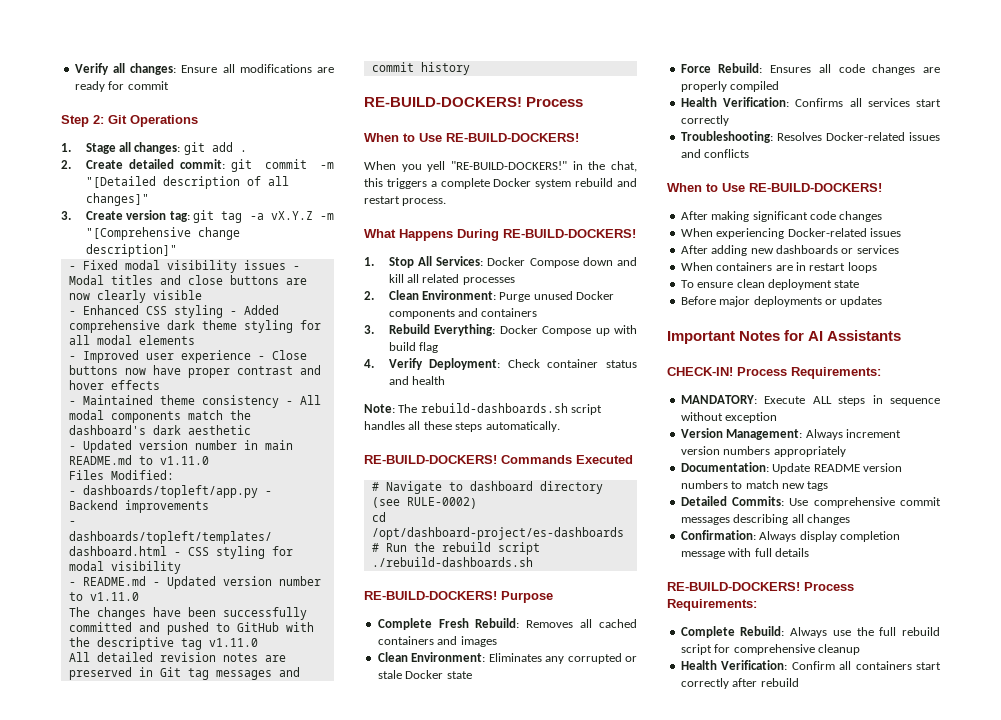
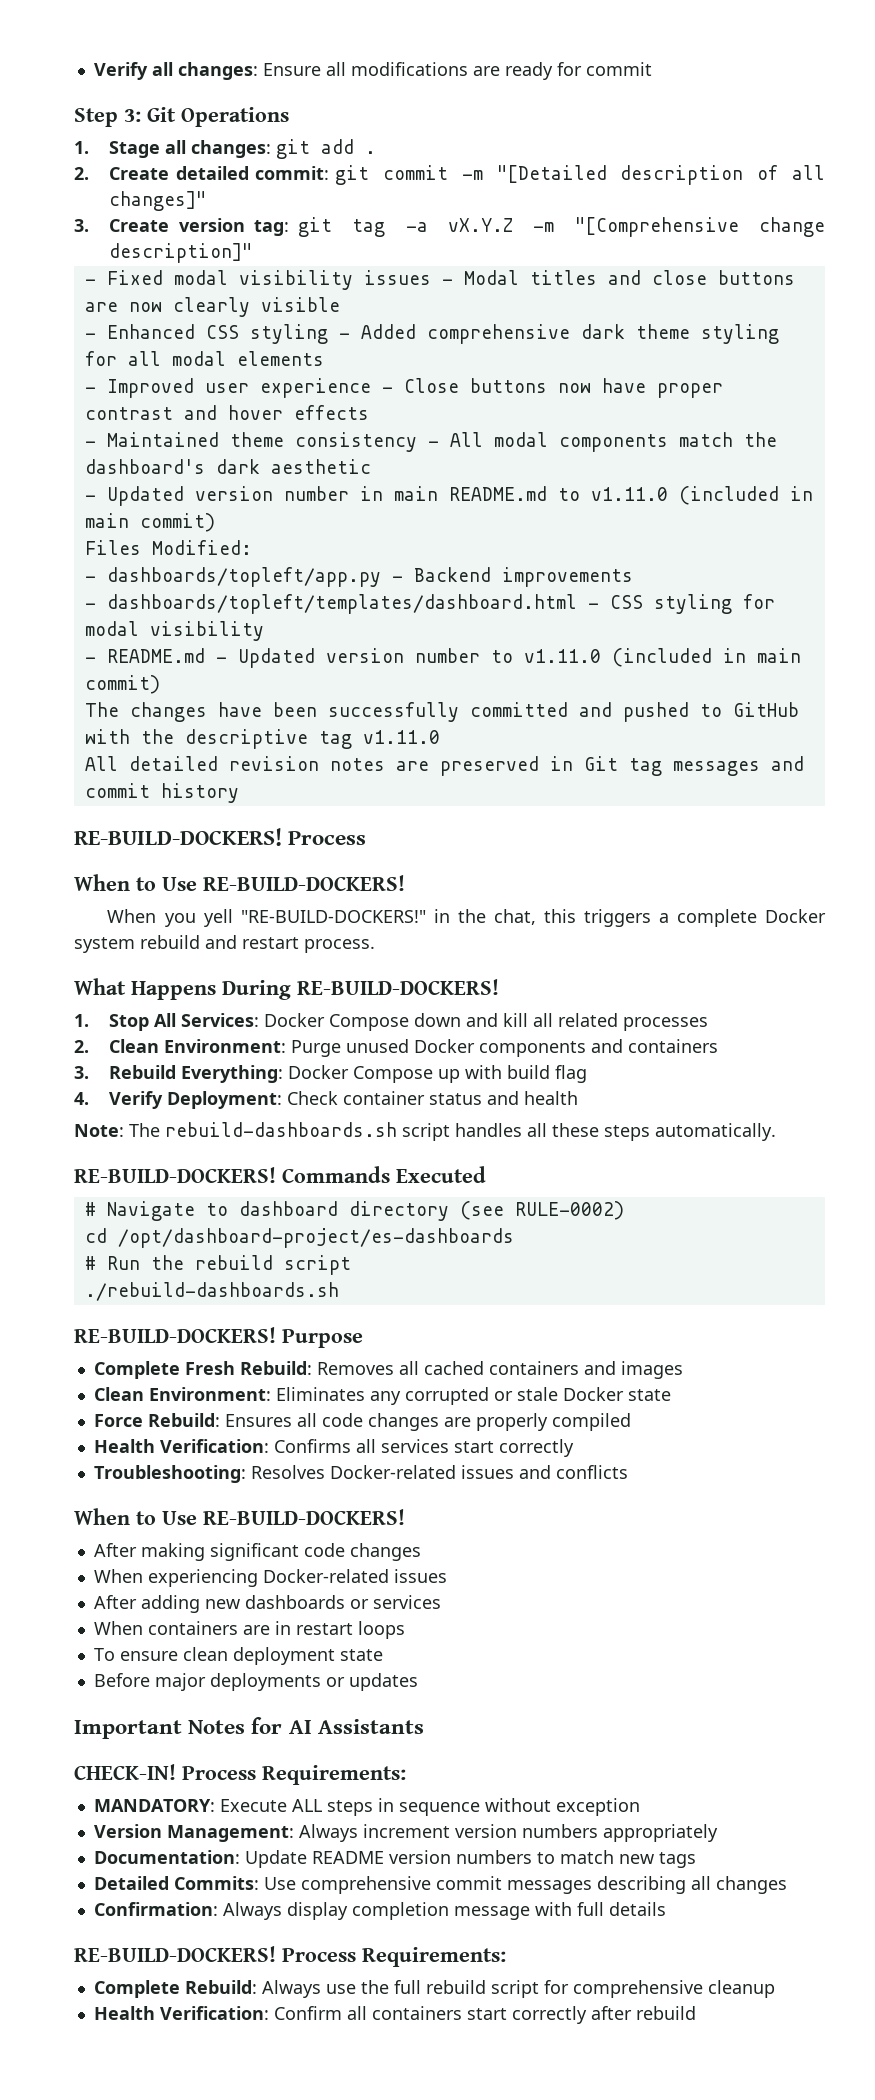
- Step 2: Git Operations
+ Step 3: Git Operations
- - Updated version number in main README.md to v1.11.0
+ - Updated version number in main README.md to v1.11.0 (included in main commit)
- - README.md - Updated version number to v1.11.0
+ - README.md - Updated version number to v1.11.0 (included in main commit)

